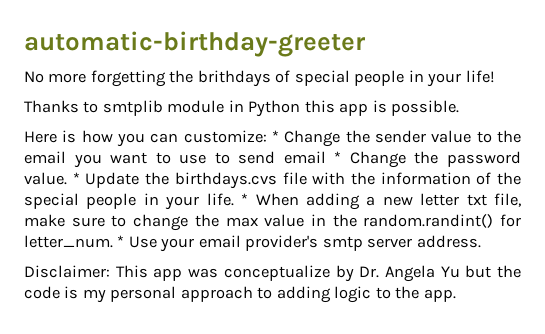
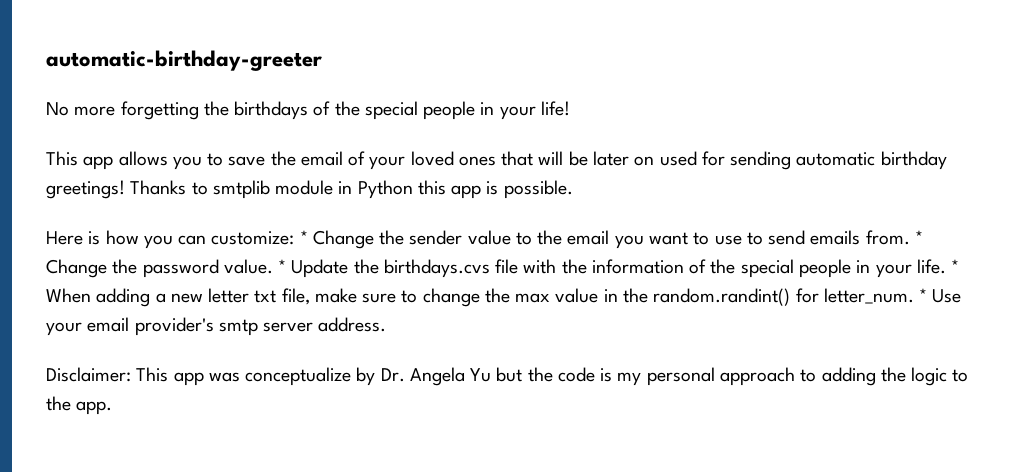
- No more forgetting the brithdays of special people in your life!
+ No more forgetting the birthdays of the special people in your life!
+ This app allows you to save the email of your loved ones that will be later on used for sending automatic birthday greetings!
- Here is how you can customize: * Change the sender value to the email you want to use to send email * Change the password value.
+ Here is how you can customize: * Change the sender value to the email you want to use to send emails from. * Change the password value.
- Disclaimer: This app was conceptualize by Dr. Angela Yu but the code is my personal approach to adding logic to the app.
+ Disclaimer: This app was conceptualize by Dr. Angela Yu but the code is my personal approach to adding the logic to the app.

